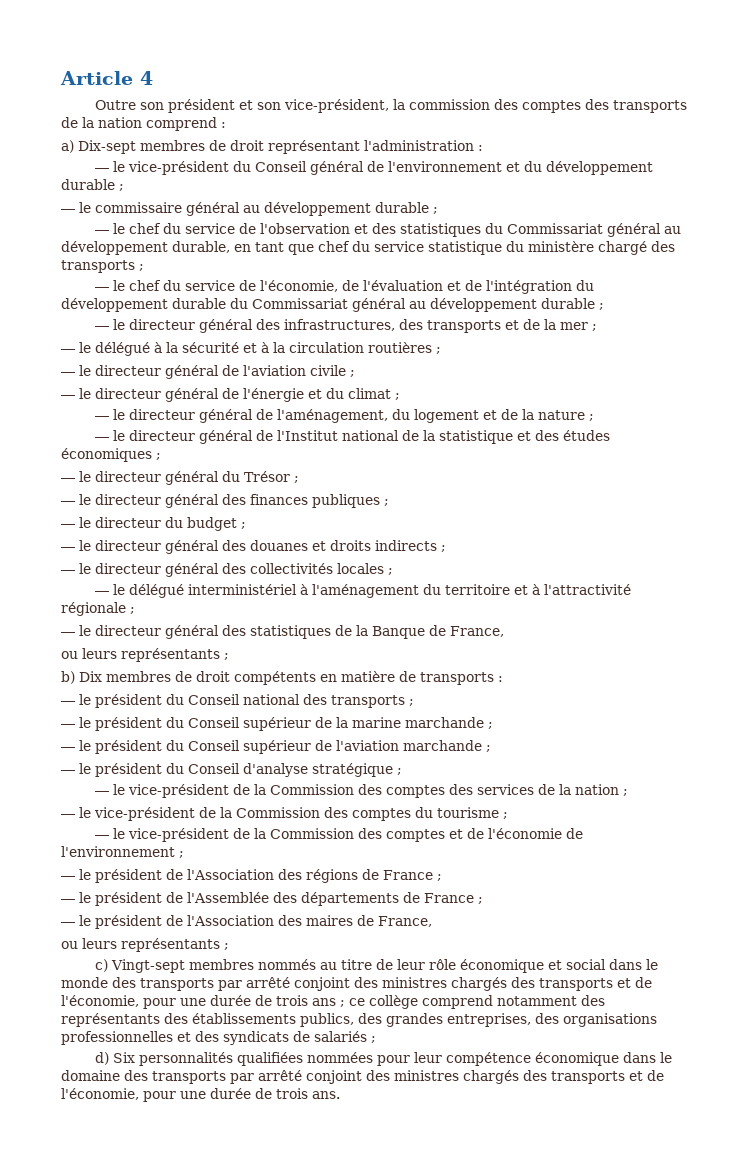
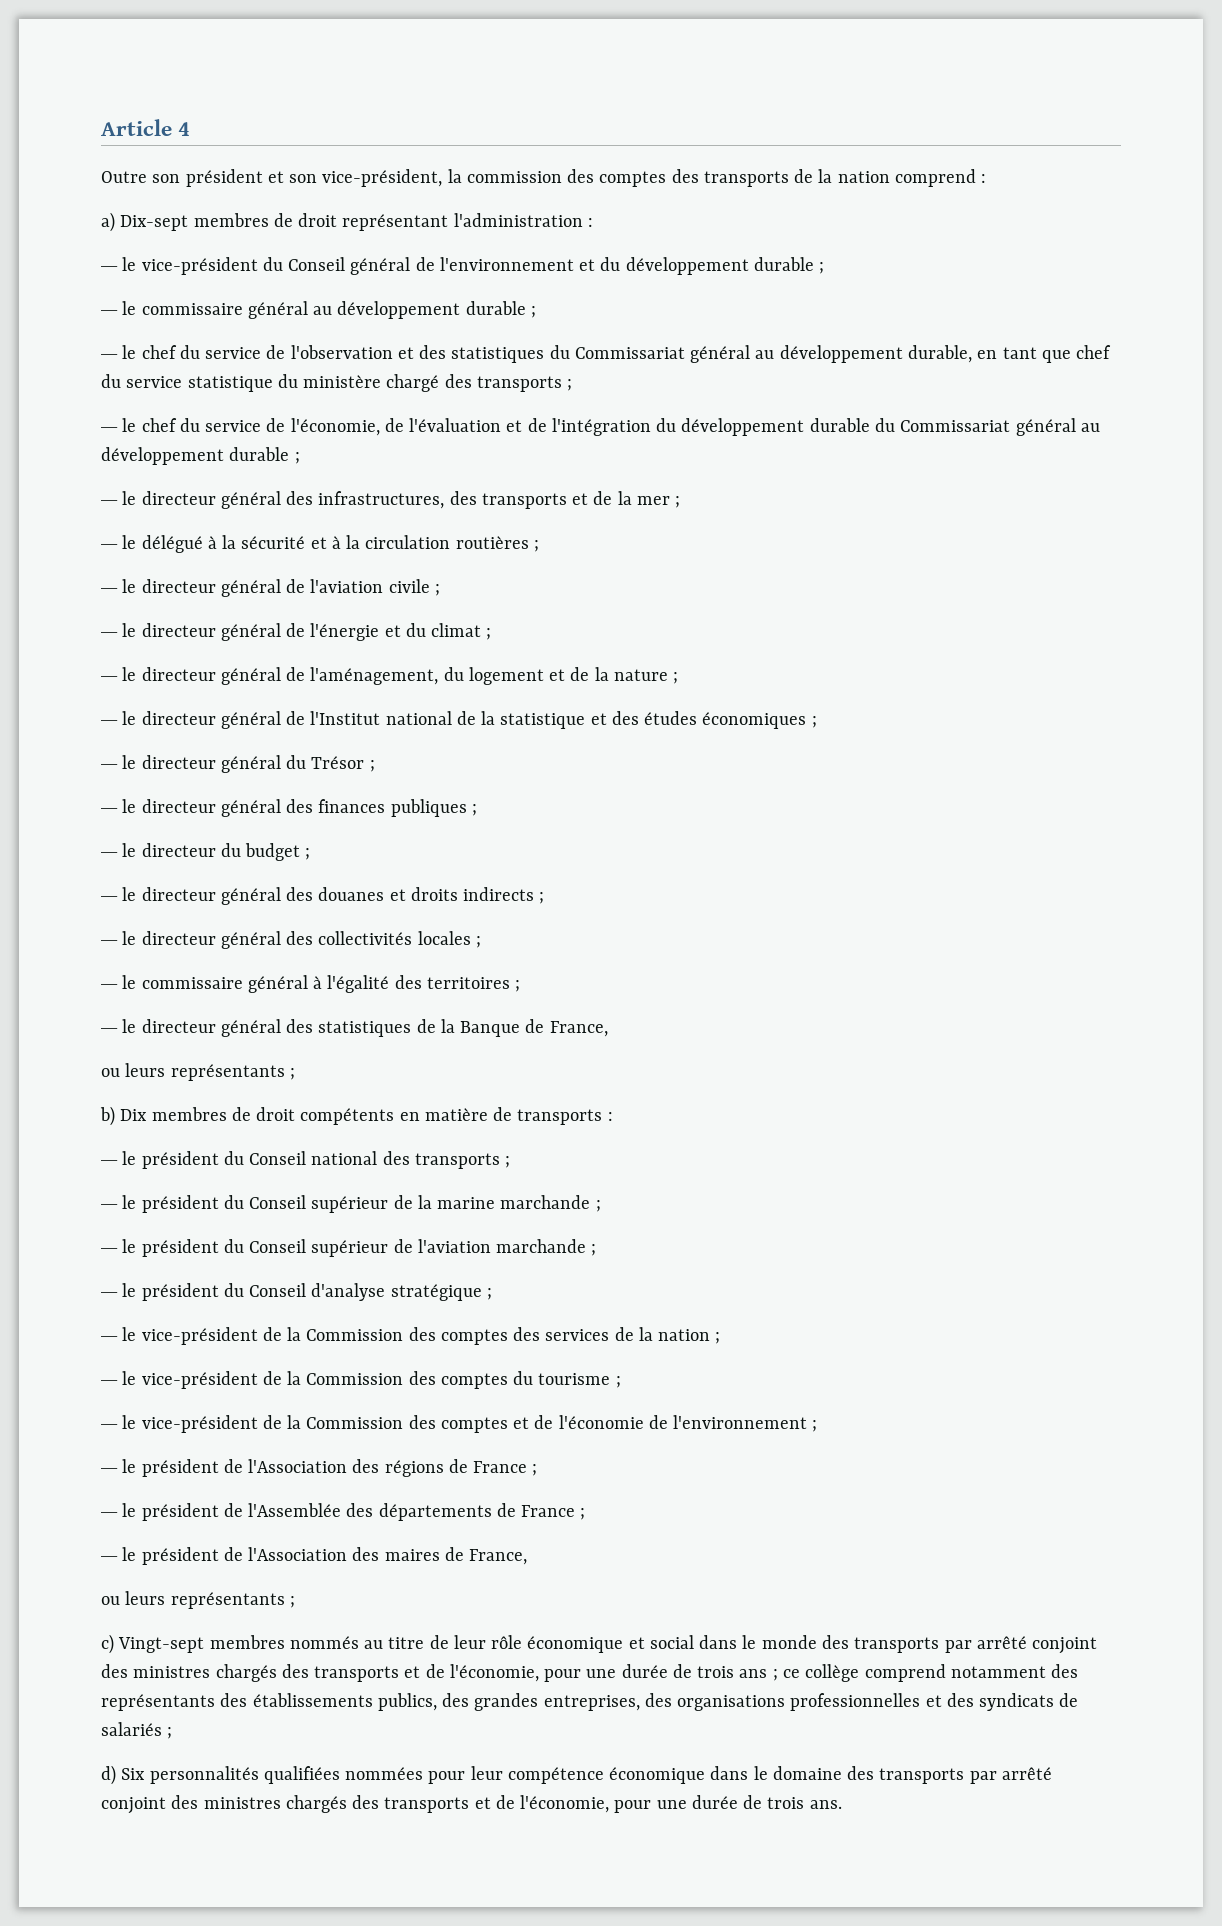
- ― le délégué interministériel à l'aménagement du territoire et à l'attractivité régionale ;
+ ― le commissaire général à l'égalité des territoires ;

